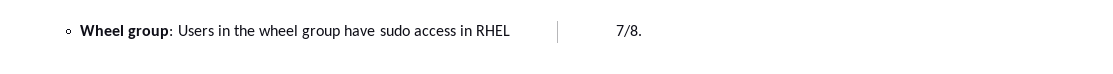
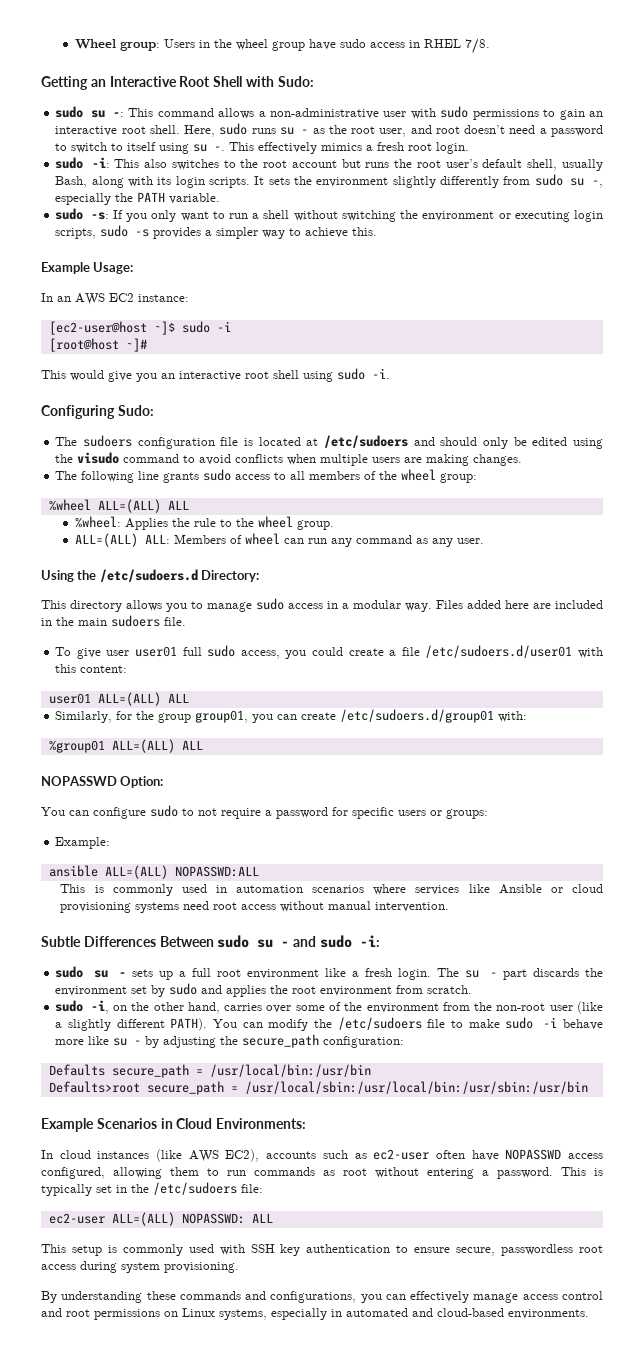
+ Getting an Interactive Root Shell with Sudo:
+ sudo su -: This command allows a non-administrative user with sudo permissions to gain an interactive root shell. Here, sudo runs su - as the root user, and root doesn’t need a password to switch to itself using su -. This effectively mimics a fresh root login.
+ sudo -i: This also switches to the root account but runs the root user’s default shell, usually Bash, along with its login scripts. It sets the environment slightly differently from sudo su -, especially the PATH variable.
+ sudo -s: If you only want to run a shell without switching the environment or executing login scripts, sudo -s provides a simpler way to achieve this.
+ Example Usage:
+ In an AWS EC2 instance:
+ [ec2-user@host ~]$ sudo -i
+ [root@host ~]#
+ This would give you an interactive root shell using sudo -i.
+ Configuring Sudo:
+ The sudoers configuration file is located at /etc/sudoers and should only be edited using the visudo command to avoid conflicts when multiple users are making changes.
+ The following line grants sudo access to all members of the wheel group:
+ %wheel ALL=(ALL) ALL
+ %wheel: Applies the rule to the wheel group.
+ ALL=(ALL) ALL: Members of wheel can run any command as any user.
+ Using the /etc/sudoers.d Directory:
+ This directory allows you to manage sudo access in a modular way. Files added here are included in the main sudoers file.
+ To give user user01 full sudo access, you could create a file /etc/sudoers.d/user01 with this content:
+ user01 ALL=(ALL) ALL
+ Similarly, for the group group01, you can create /etc/sudoers.d/group01 with:
+ %group01 ALL=(ALL) ALL
+ NOPASSWD Option:
+ You can configure sudo to not require a password for specific users or groups:
+ Example:
+ ansible ALL=(ALL) NOPASSWD:ALL
+ This is commonly used in automation scenarios where services like Ansible or cloud provisioning systems need root access without manual intervention.
+ Subtle Differences Between sudo su - and sudo -i:
+ sudo su - sets up a full root environment like a fresh login. The su - part discards the environment set by sudo and applies the root environment from scratch.
+ sudo -i, on the other hand, carries over some of the environment from the non-root user (like a slightly different PATH). You can modify the /etc/sudoers file to make sudo -i behave more like su - by adjusting the secure_path configuration:
+ Defaults secure_path = /usr/local/bin:/usr/bin
+ Defaults>root secure_path = /usr/local/sbin:/usr/local/bin:/usr/sbin:/usr/bin
+ Example Scenarios in Cloud Environments:
+ In cloud instances (like AWS EC2), accounts such as ec2-user often have NOPASSWD access configured, allowing them to run commands as root without entering a password. This is typically set in the /etc/sudoers file:
+ ec2-user ALL=(ALL) NOPASSWD: ALL
+ This setup is commonly used with SSH key authentication to ensure secure, passwordless root access during system provisioning.
+ By understanding these commands and configurations, you can effectively manage access control and root permissions on Linux systems, especially in automated and cloud-based environments.

